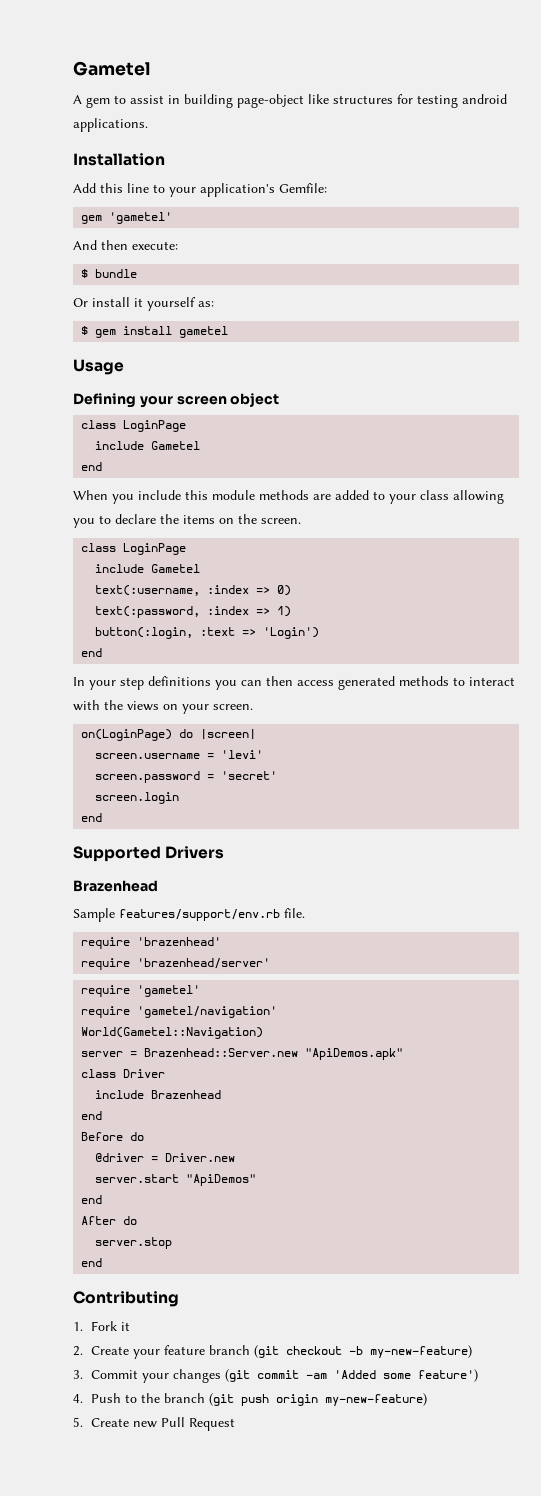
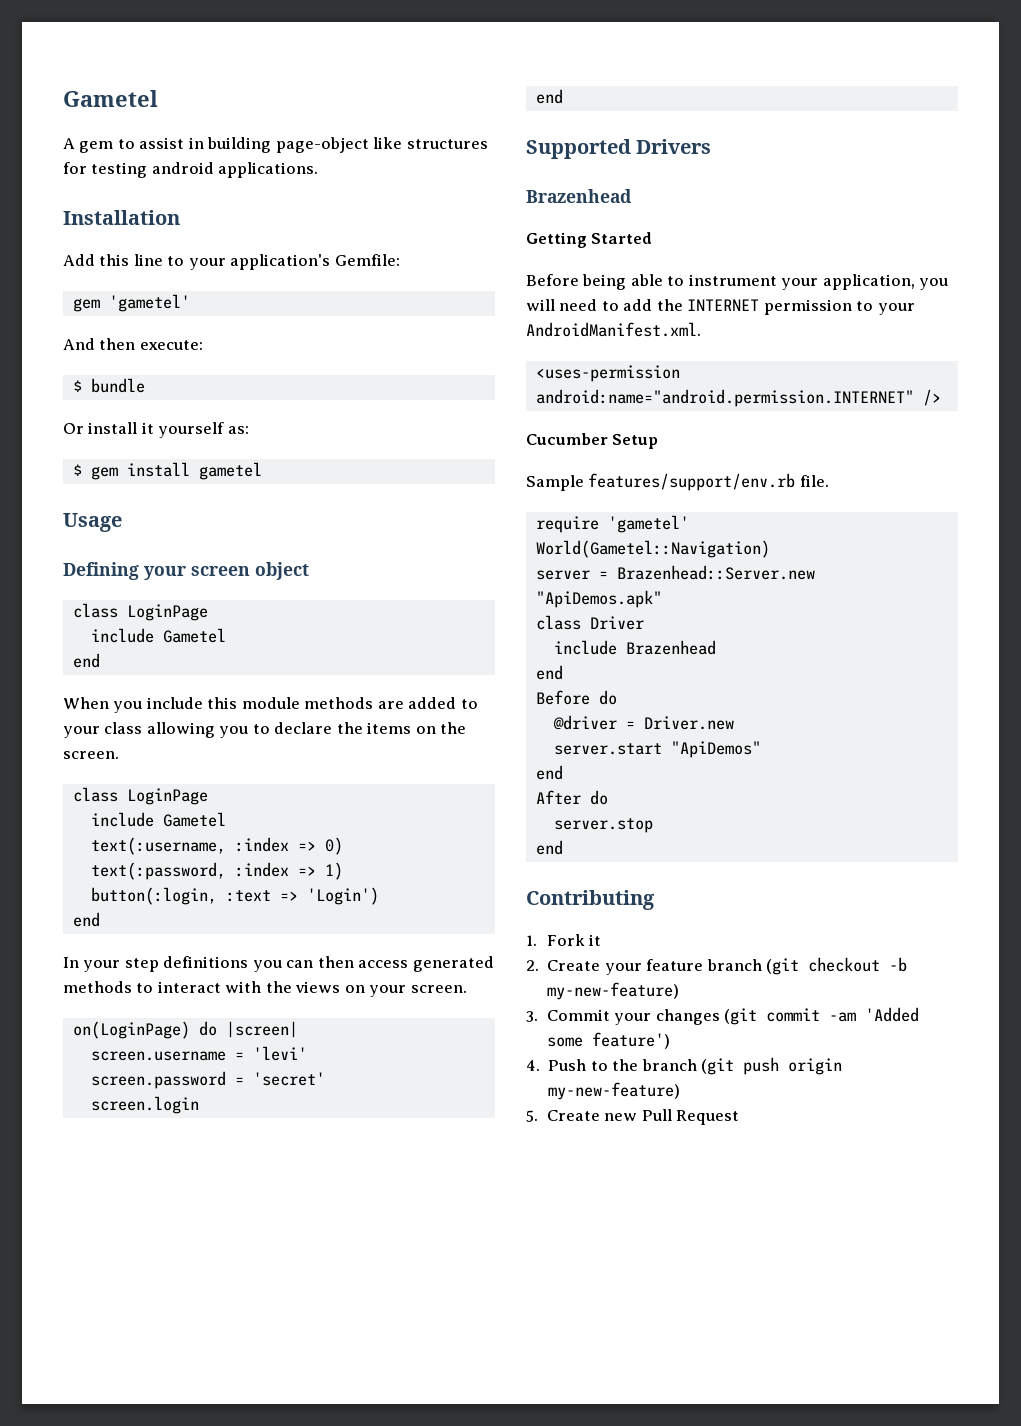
+ Getting Started
+ Before being able to instrument your application, you will need to add the INTERNET permission to your AndroidManifest.xml.
+ <uses-permission android:name="android.permission.INTERNET" />
+ Cucumber Setup
- require 'brazenhead'
- require 'brazenhead/server'
- require 'gametel/navigation'

